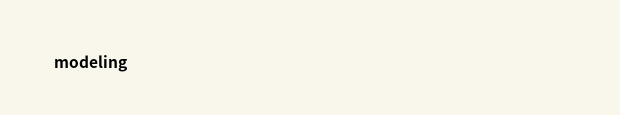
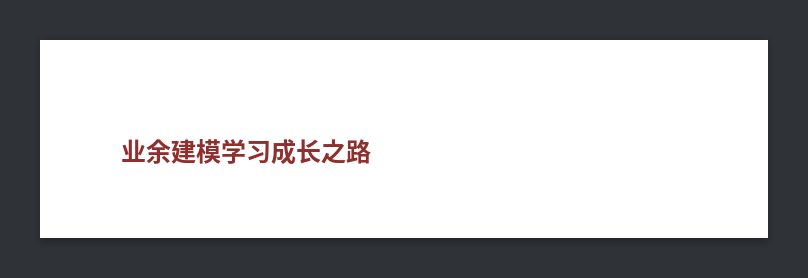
- modeling
+ 业余建模学习成长之路

